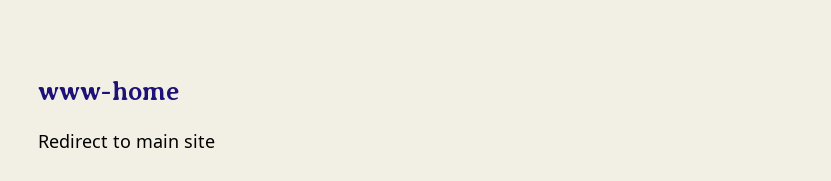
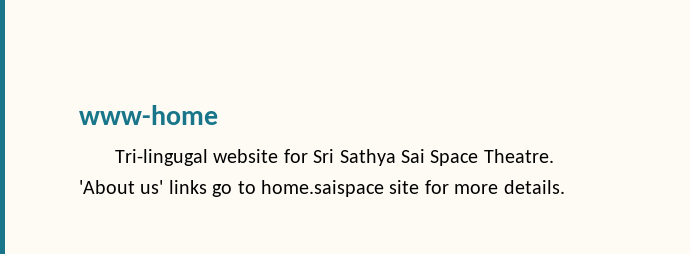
- Redirect to main site
+ Tri-lingugal website for Sri Sathya Sai Space Theatre. 'About us' links go to home.saispace site for more details.

